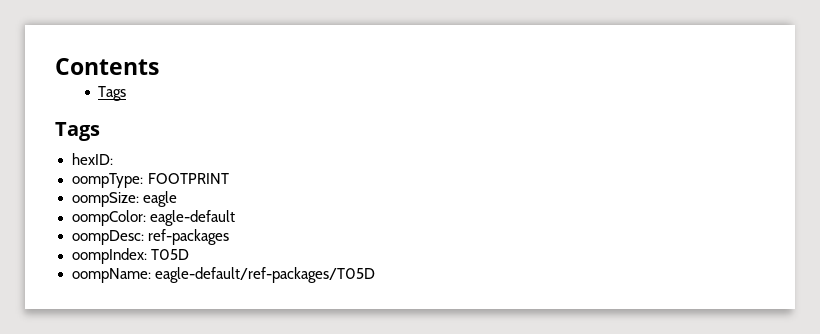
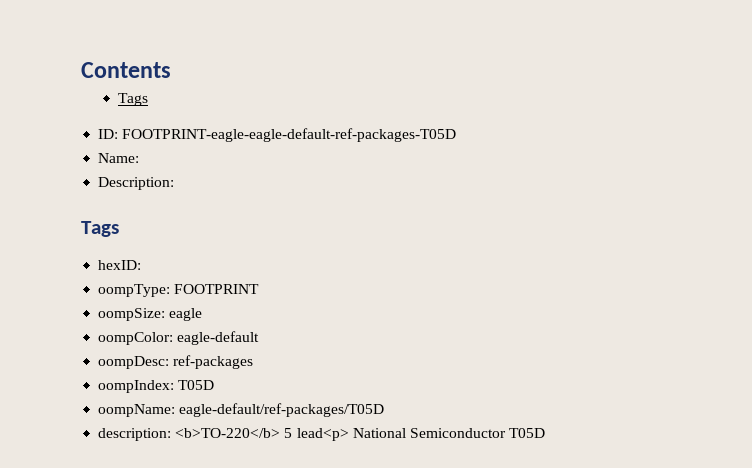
+ ID: FOOTPRINT-eagle-eagle-default-ref-packages-T05D
+ Name:
+ Description:
+ description: <b>TO-220</b> 5 lead<p> National Semiconductor T05D

